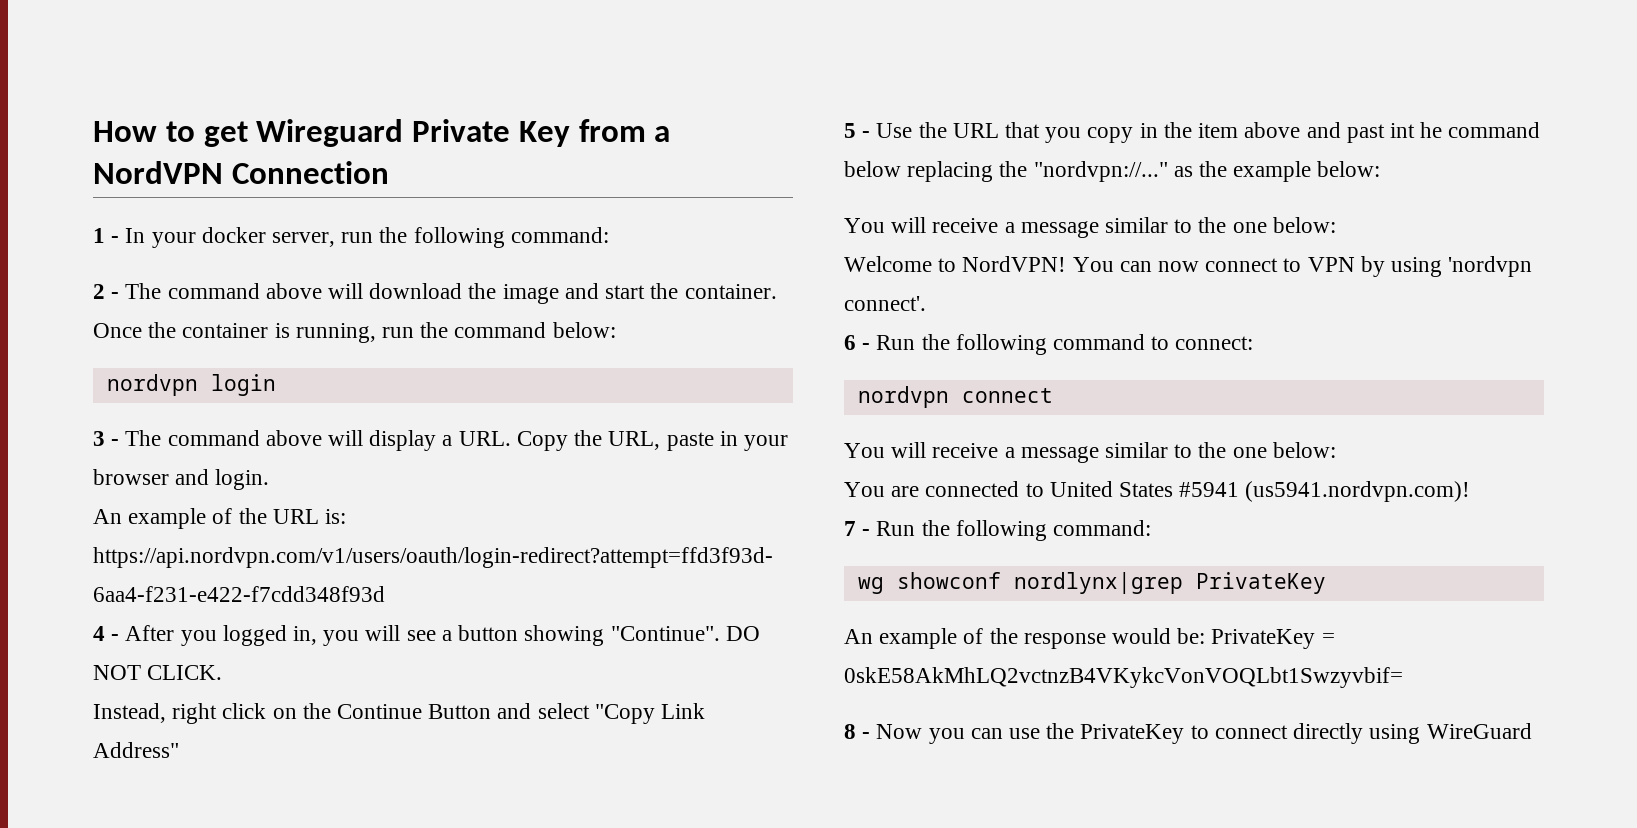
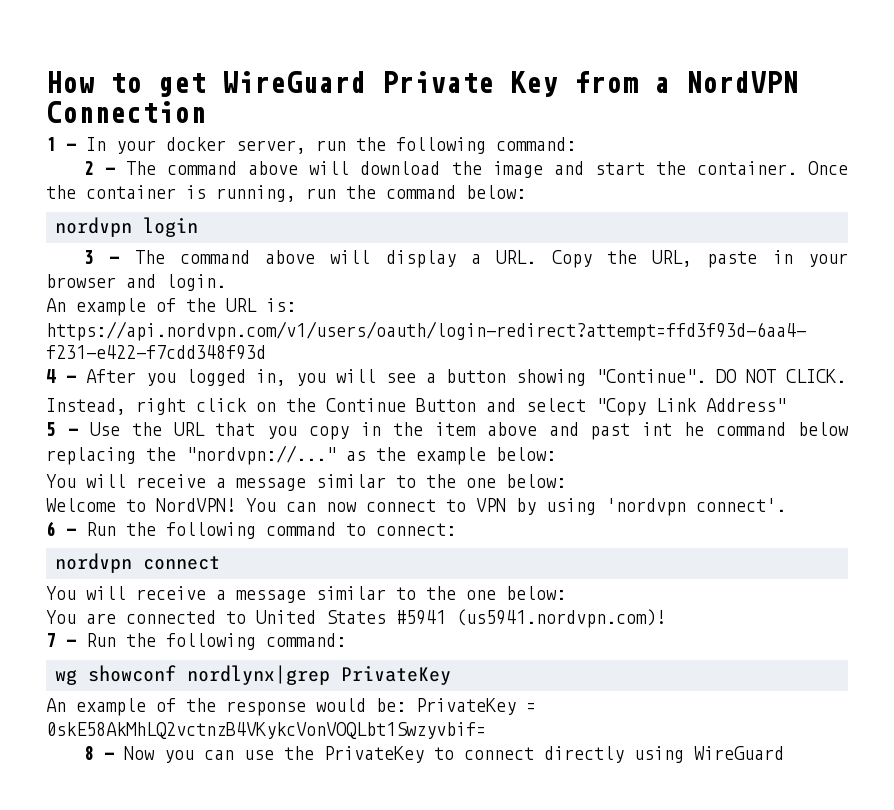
- How to get Wireguard Private Key from a NordVPN Connection
+ How to get WireGuard Private Key from a NordVPN Connection

